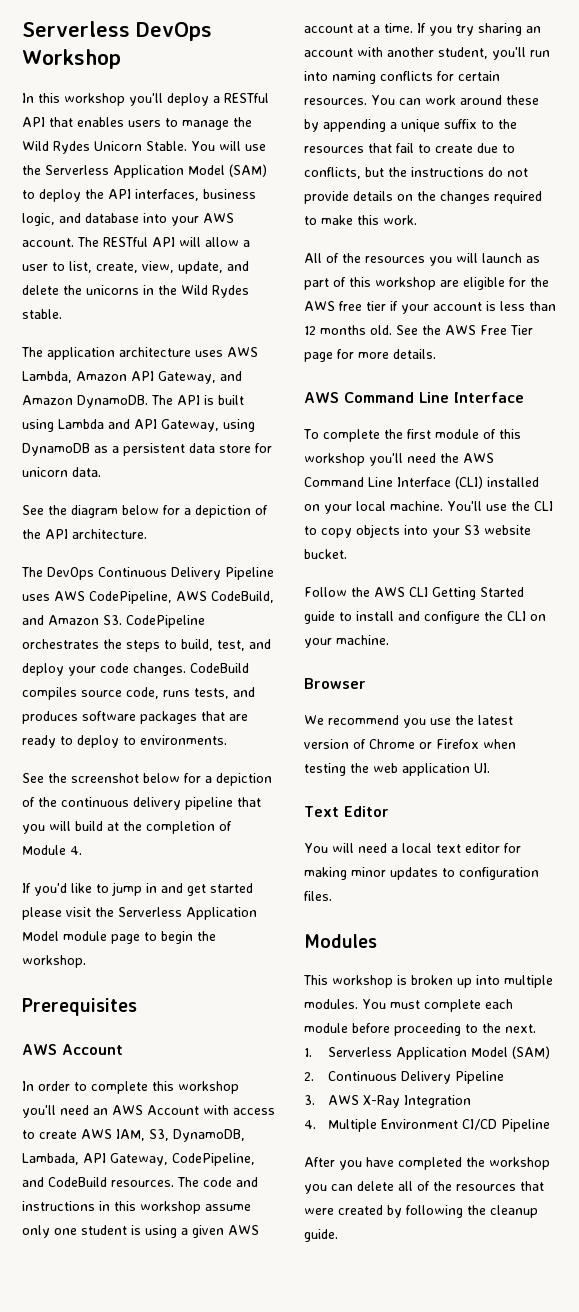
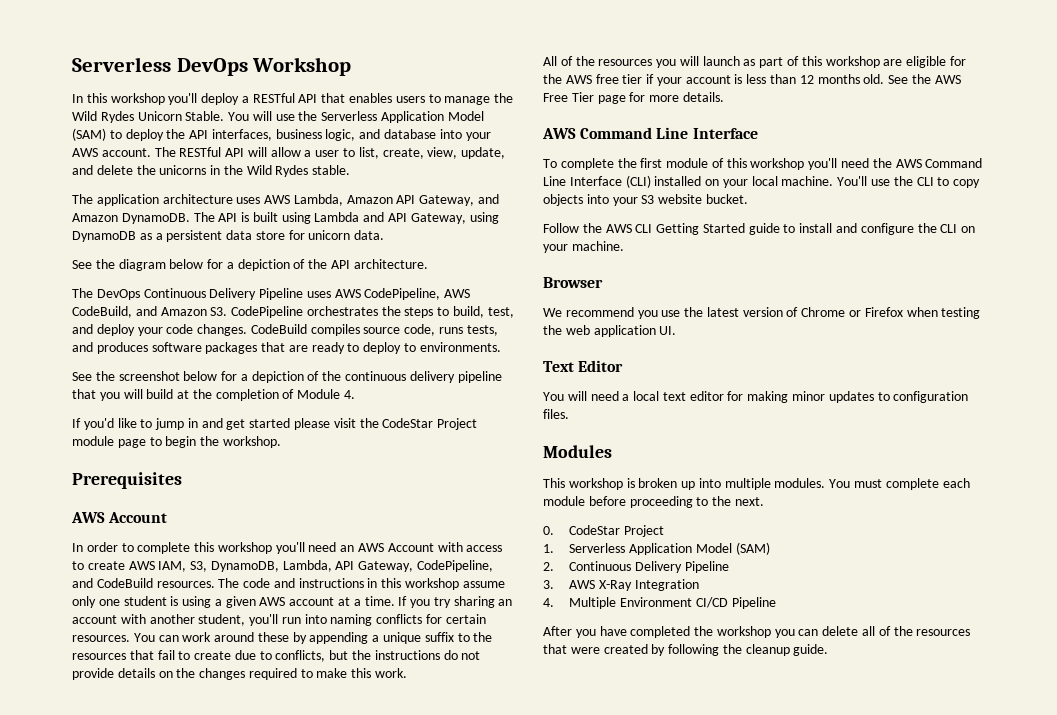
- If you'd like to jump in and get started please visit the Serverless Application Model module page to begin the workshop.
+ If you'd like to jump in and get started please visit the CodeStar Project module page to begin the workshop.
- In order to complete this workshop you'll need an AWS Account with access to create AWS IAM, S3, DynamoDB, Lambada, API Gateway, CodePipeline, and CodeBuild resources.
+ In order to complete this workshop you'll need an AWS Account with access to create AWS IAM, S3, DynamoDB, Lambda, API Gateway, CodePipeline, and CodeBuild resources.
+ 0. CodeStar Project

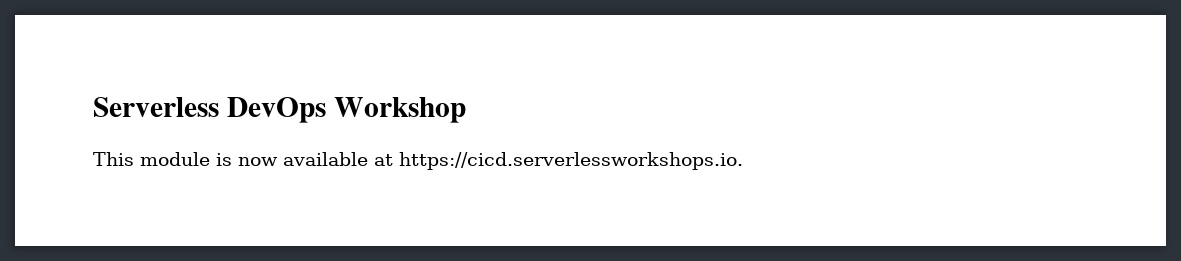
- In this workshop you'll deploy a RESTful API that enables users to manage the Wild Rydes Unicorn Stable. You will use the Serverless Application Model (SAM) to deploy the API interfaces, business logic, and database into your AWS account. The RESTful API will allow a user to list, create, view, update, and delete the unicorns in the Wild Rydes stable.
- The application architecture uses AWS Lambda, Amazon API Gateway, and Amazon DynamoDB. The API is built using Lambda and API Gateway, using DynamoDB as a persistent data store for unicorn data.
- See the diagram below for a depiction of the API architecture.
- The DevOps Continuous Delivery Pipeline uses AWS CodePipeline, AWS CodeBuild, and Amazon S3. CodePipeline orchestrates the steps to build, test, and deploy your code changes. CodeBuild compiles source code, runs tests, and produces software packages that are ready to deploy to environments.
- See the screenshot below for a depiction of the continuous delivery pipeline that you will build at the completion of Module 4.
- If you'd like to jump in and get started please visit the CodeStar Project module page to begin the workshop.
- Prerequisites
- AWS Account
- In order to complete this workshop you'll need an AWS Account with access to create AWS IAM, S3, DynamoDB, Lambda, API Gateway, CodePipeline, and CodeBuild resources. The code and instructions in this workshop assume only one student is using a given AWS account at a time. If you try sharing an account with another student, you'll run into naming conflicts for certain resources. You can work around these by appending a unique suffix to the resources that fail to create due to conflicts, but the instructions do not provide details on the changes required to make this work.
- All of the resources you will launch as part of this workshop are eligible for the AWS free tier if your account is less than 12 months old. See the AWS Free Tier page for more details.
- AWS Command Line Interface
- To complete the first module of this workshop you'll need the AWS Command Line Interface (CLI) installed on your local machine. You'll use the CLI to copy objects into your S3 website bucket.
- Follow the AWS CLI Getting Started guide to install and configure the CLI on your machine.
- Browser
- We recommend you use the latest version of Chrome or Firefox when testing the web application UI.
- Text Editor
- You will need a local text editor for making minor updates to configuration files.
- Modules
- This workshop is broken up into multiple modules. You must complete each module before proceeding to the next.
- 0. CodeStar Project
- 1. Serverless Application Model (SAM)
- 2. Continuous Delivery Pipeline
- 3. AWS X-Ray Integration
- 4. Multiple Environment CI/CD Pipeline
- After you have completed the workshop you can delete all of the resources that were created by following the cleanup guide.
+ This module is now available at https://cicd.serverlessworkshops.io.

